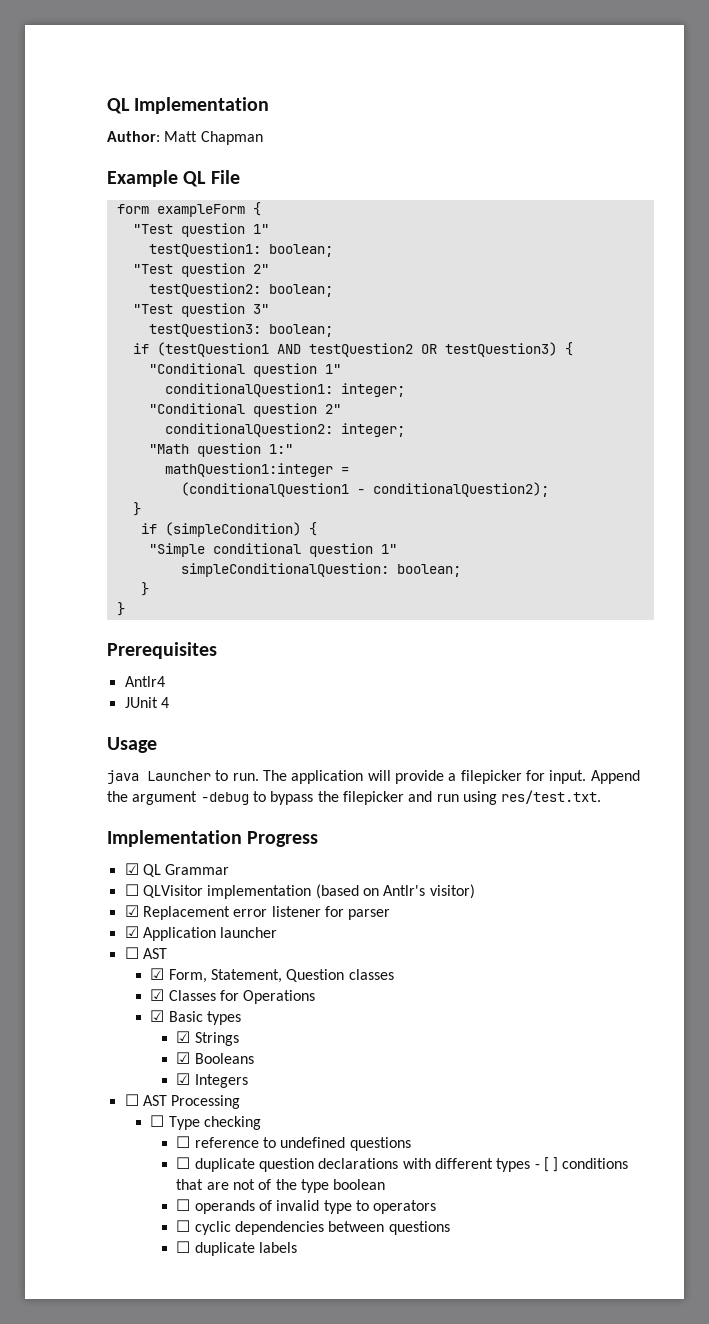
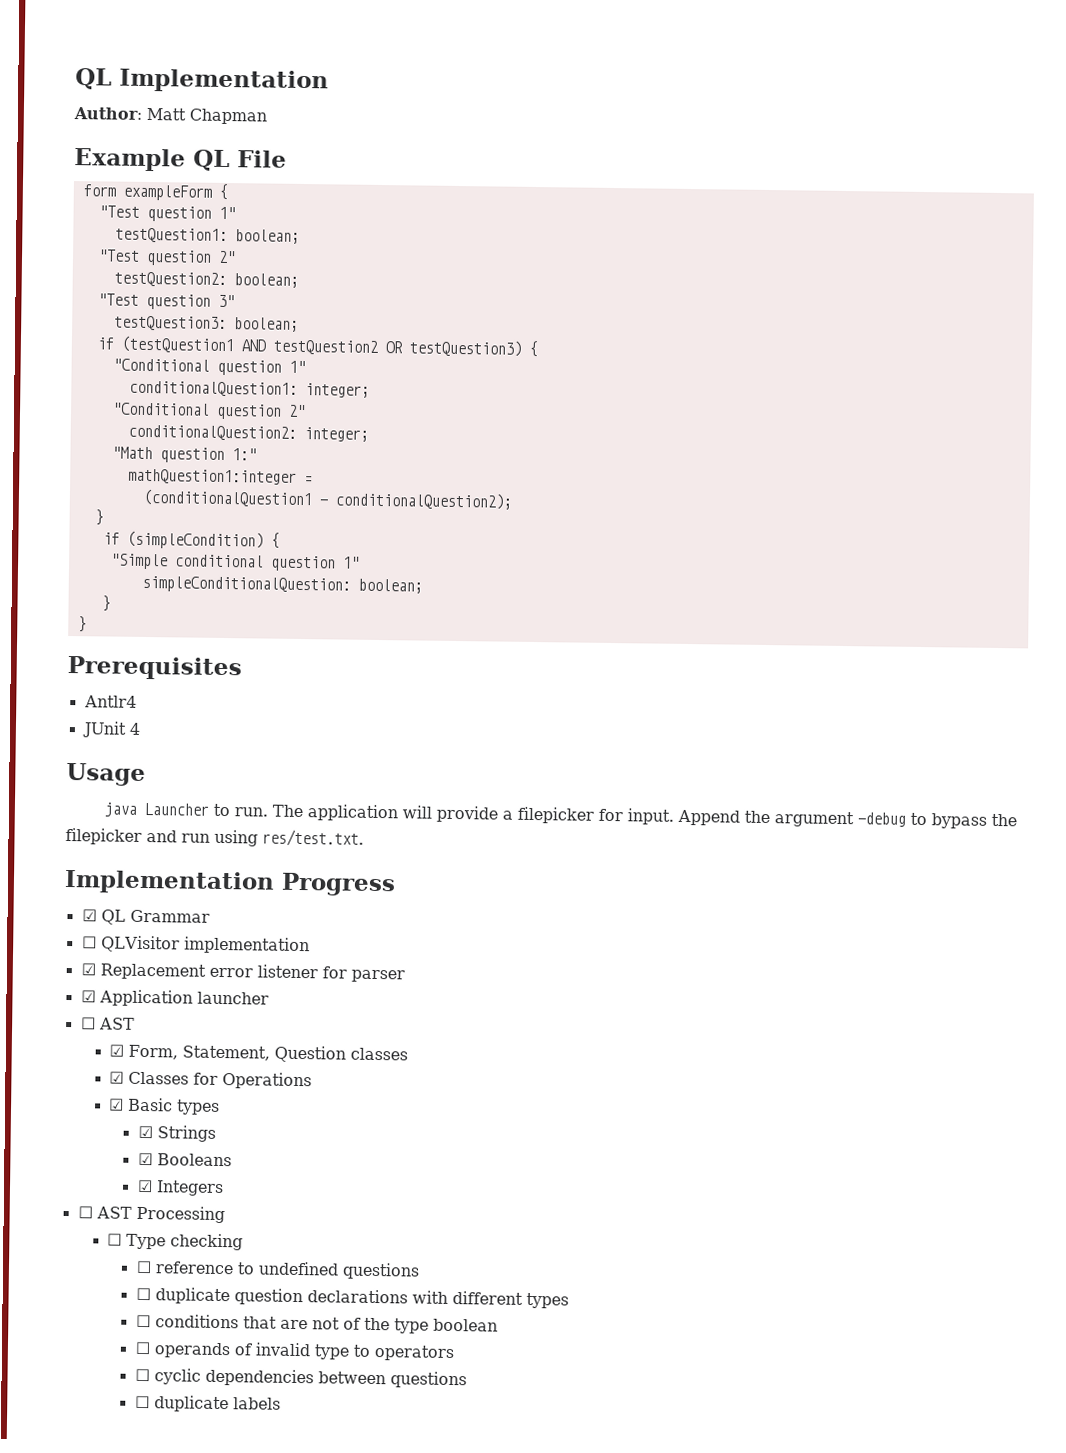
- ☐ QLVisitor implementation (based on Antlr's visitor)
+ ☐ QLVisitor implementation
- ☐ duplicate question declarations with different types - [ ] conditions that are not of the type boolean
+ ☐ duplicate question declarations with different types
+ ☐ conditions that are not of the type boolean

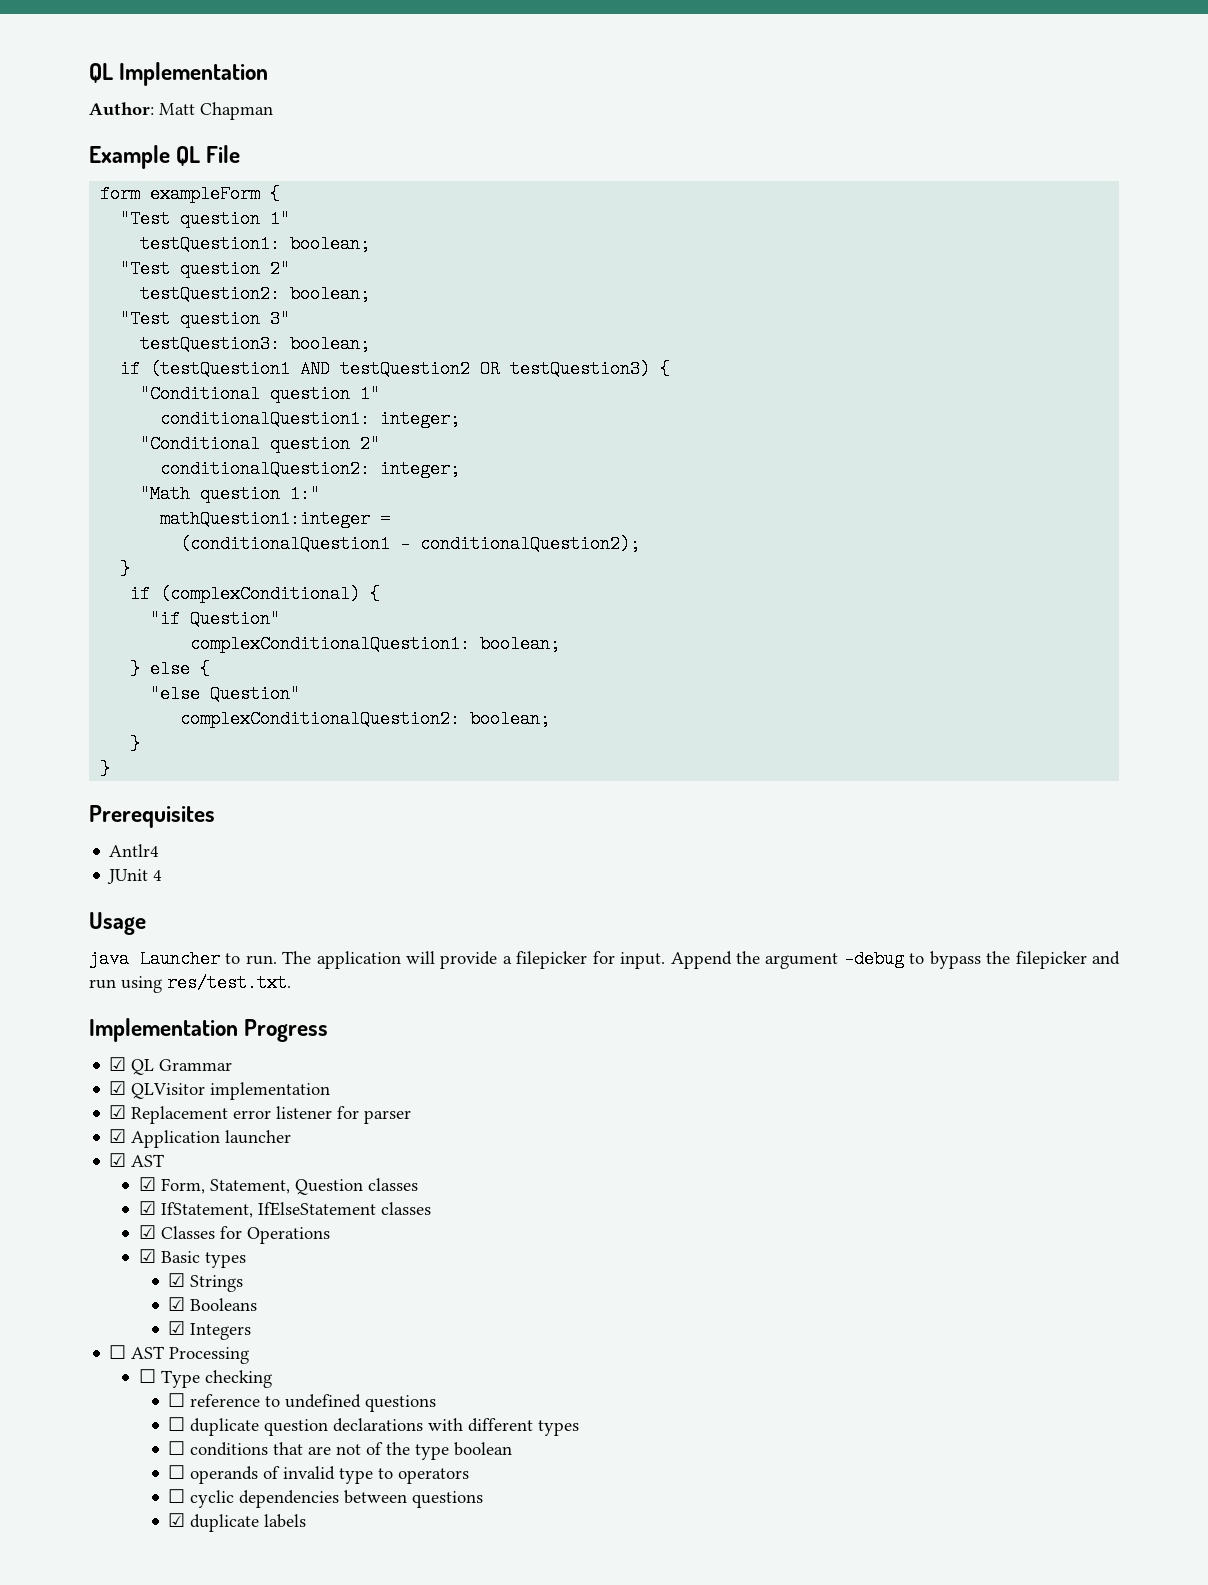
- if (simpleCondition) {
- "Simple conditional question 1"
- simpleConditionalQuestion: boolean;
+ if (complexConditional) {
+ "if Question"
+ complexConditionalQuestion1: boolean;
+ } else {
+ "else Question"
+ complexConditionalQuestion2: boolean;
- ☐ QLVisitor implementation
+ ☑ QLVisitor implementation
  ☑ Application launcher
- ☐ AST
+ ☑ AST
+ ☑ IfStatement, IfElseStatement classes
- ☐ duplicate labels
+ ☑ duplicate labels

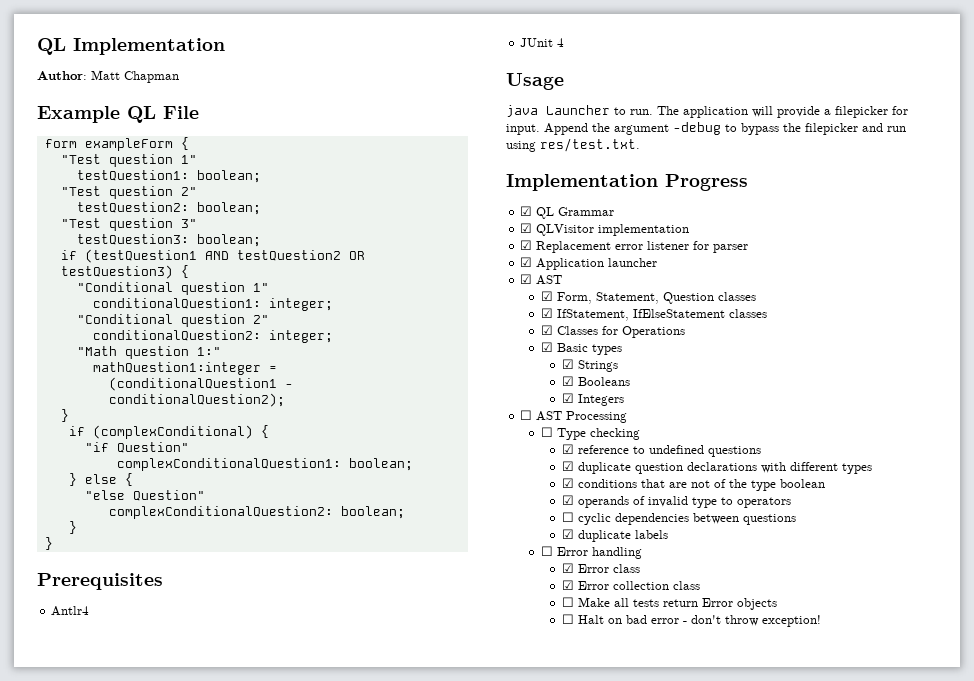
- ☐ reference to undefined questions
+ ☑ reference to undefined questions
- ☐ duplicate question declarations with different types
+ ☑ duplicate question declarations with different types
- ☐ conditions that are not of the type boolean
+ ☑ conditions that are not of the type boolean
- ☐ operands of invalid type to operators
+ ☑ operands of invalid type to operators
+ ☐ Error handling
+ ☑ Error class
+ ☑ Error collection class
+ ☐ Make all tests return Error objects
+ ☐ Halt on bad error - don't throw exception!

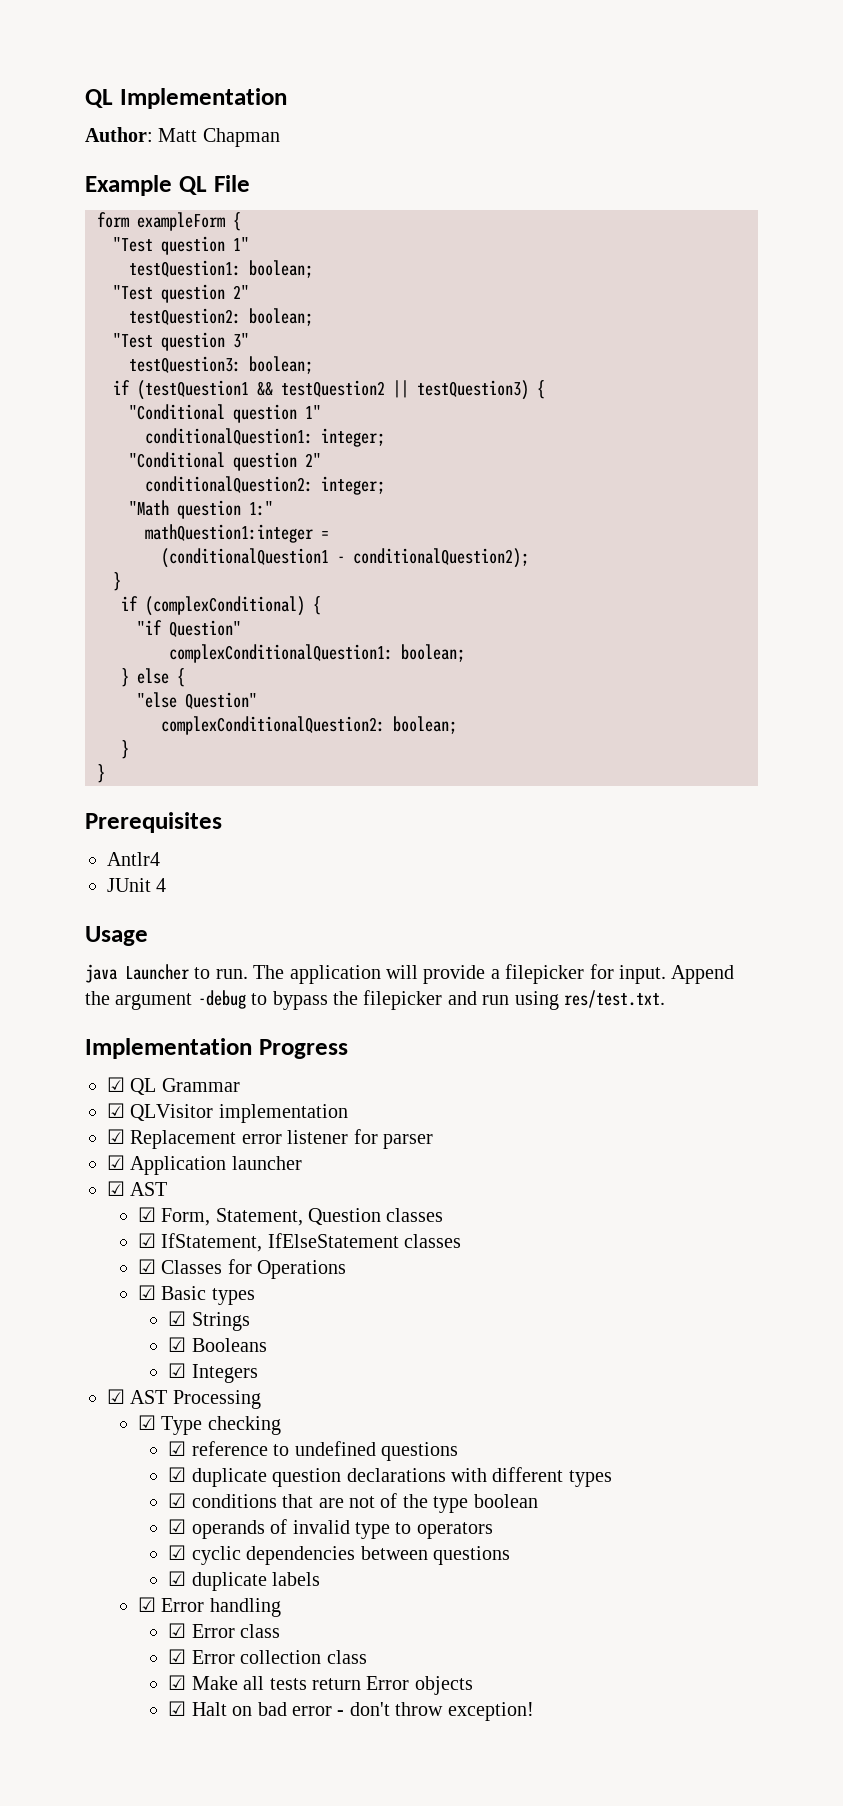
- if (testQuestion1 AND testQuestion2 OR testQuestion3) {
+ if (testQuestion1 && testQuestion2 || testQuestion3) {
- ☐ AST Processing
+ ☑ AST Processing
- ☐ Type checking
+ ☑ Type checking
- ☐ cyclic dependencies between questions
+ ☑ cyclic dependencies between questions
- ☐ Error handling
+ ☑ Error handling
- ☐ Make all tests return Error objects
+ ☑ Make all tests return Error objects
- ☐ Halt on bad error - don't throw exception!
+ ☑ Halt on bad error - don't throw exception!

